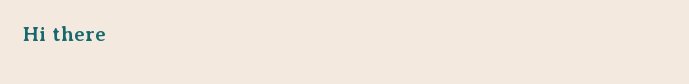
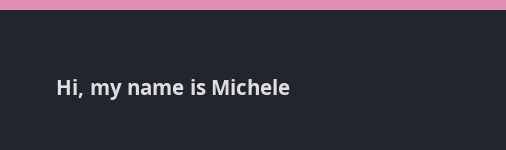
- Hi there
+ Hi, my name is Michele

